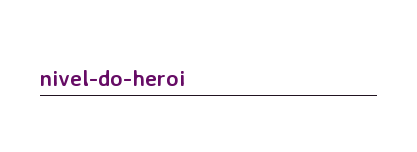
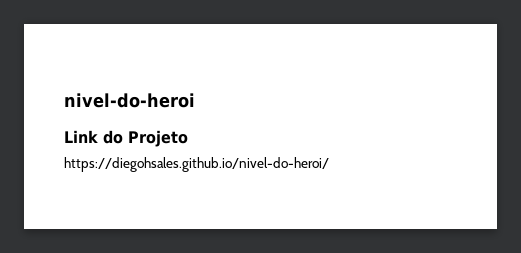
+ Link do Projeto
+ https://diegohsales.github.io/nivel-do-heroi/

